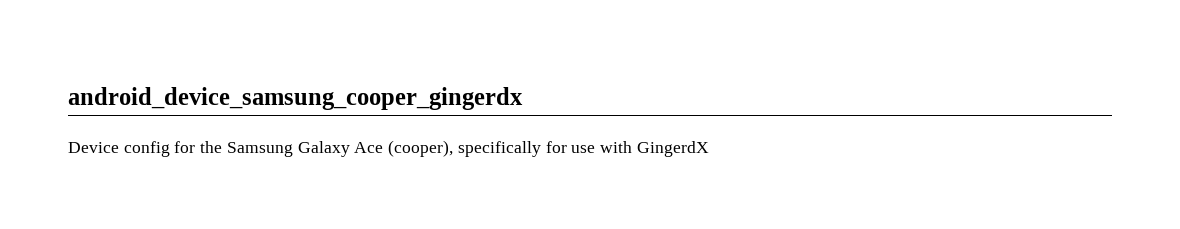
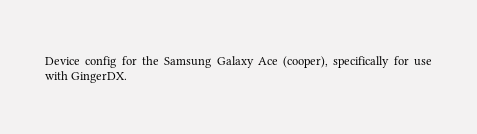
- android_device_samsung_cooper_gingerdx
- Device config for the Samsung Galaxy Ace (cooper), specifically for use with GingerdX
+ Device config for the Samsung Galaxy Ace (cooper), specifically for use with GingerDX.

